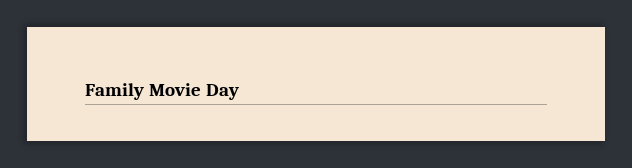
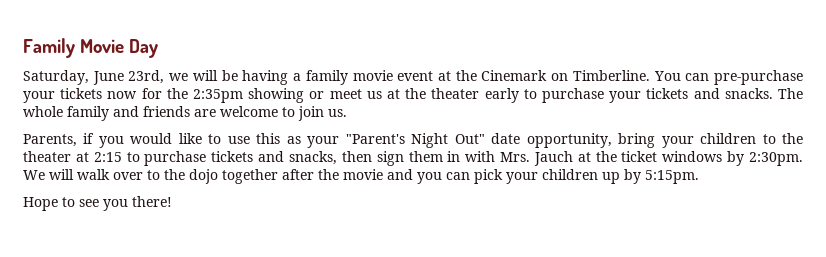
+ Saturday, June 23rd, we will be having a family movie event at the Cinemark on Timberline. You can pre-purchase your tickets now for the 2:35pm showing or meet us at the theater early to purchase your tickets and snacks. The whole family and friends are welcome to join us.
+ Parents, if you would like to use this as your "Parent's Night Out" date opportunity, bring your children to the theater at 2:15 to purchase tickets and snacks, then sign them in with Mrs. Jauch at the ticket windows by 2:30pm. We will walk over to the dojo together after the movie and you can pick your children up by 5:15pm.
+ Hope to see you there!

